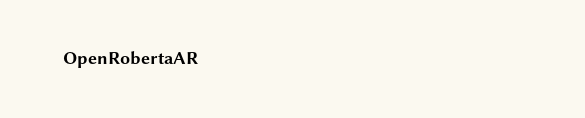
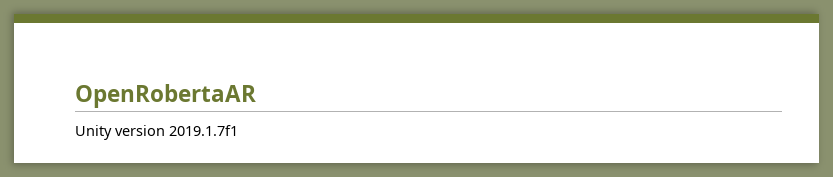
+ Unity version 2019.1.7f1

